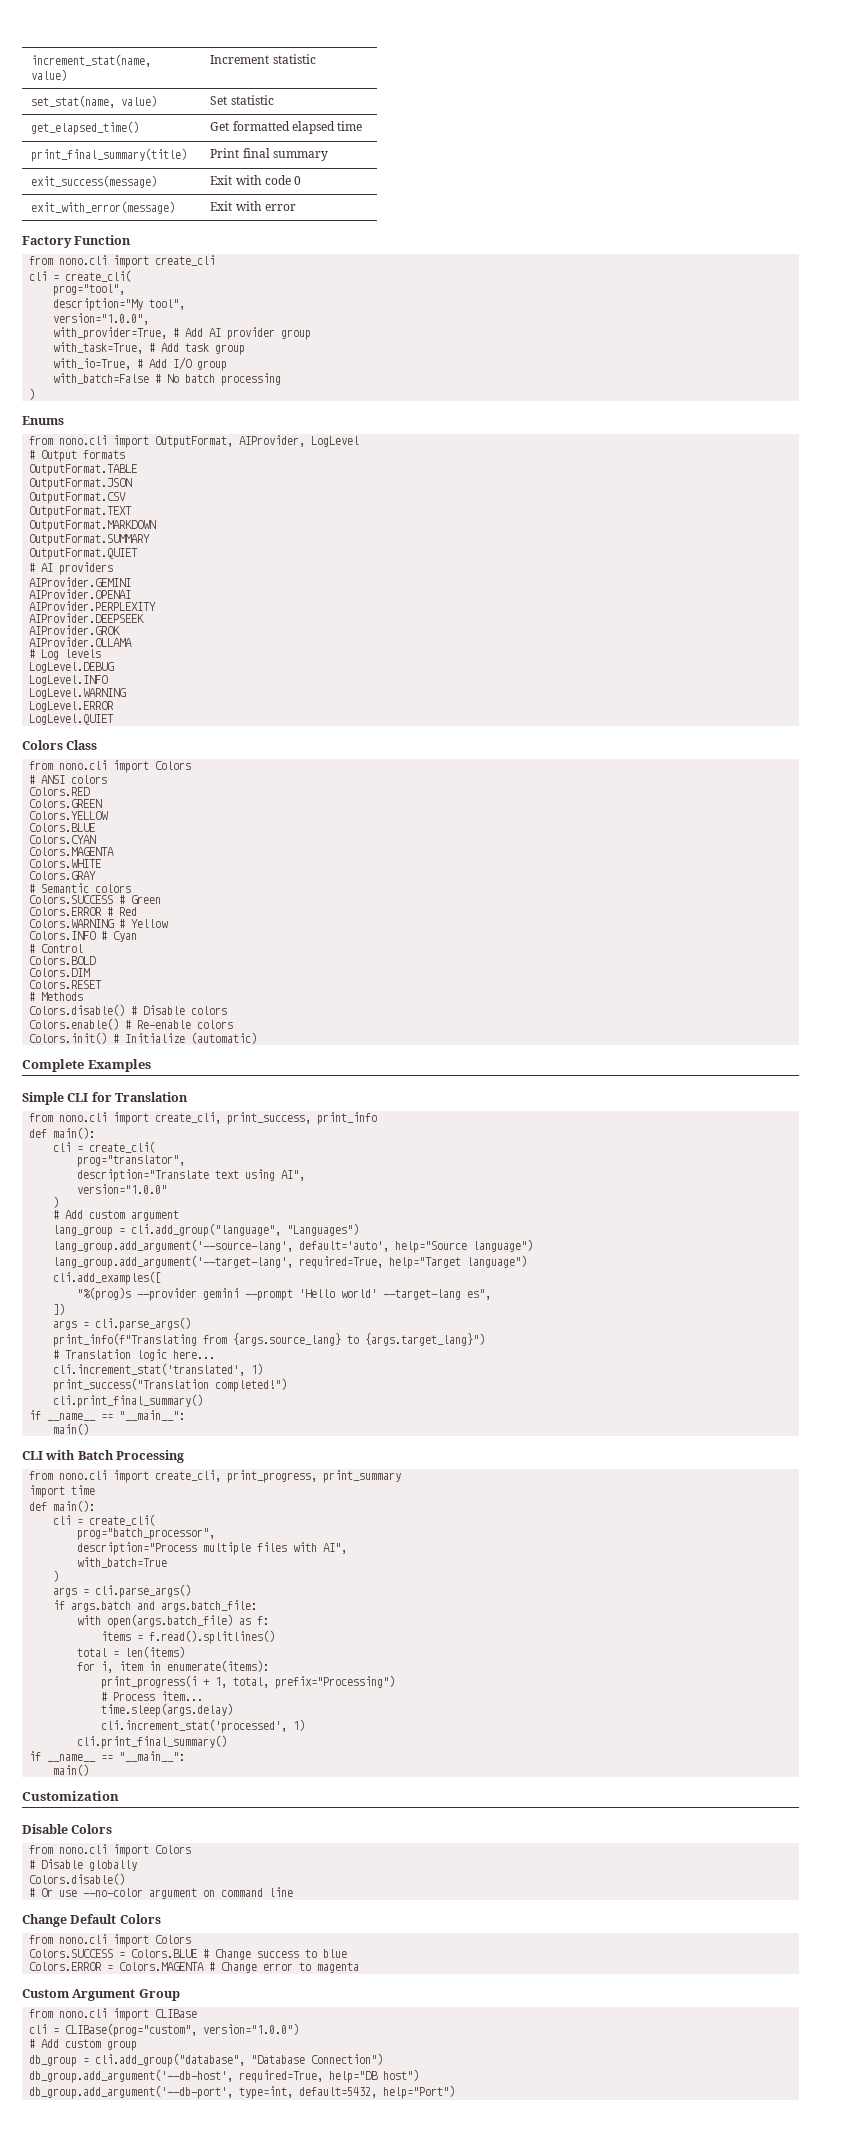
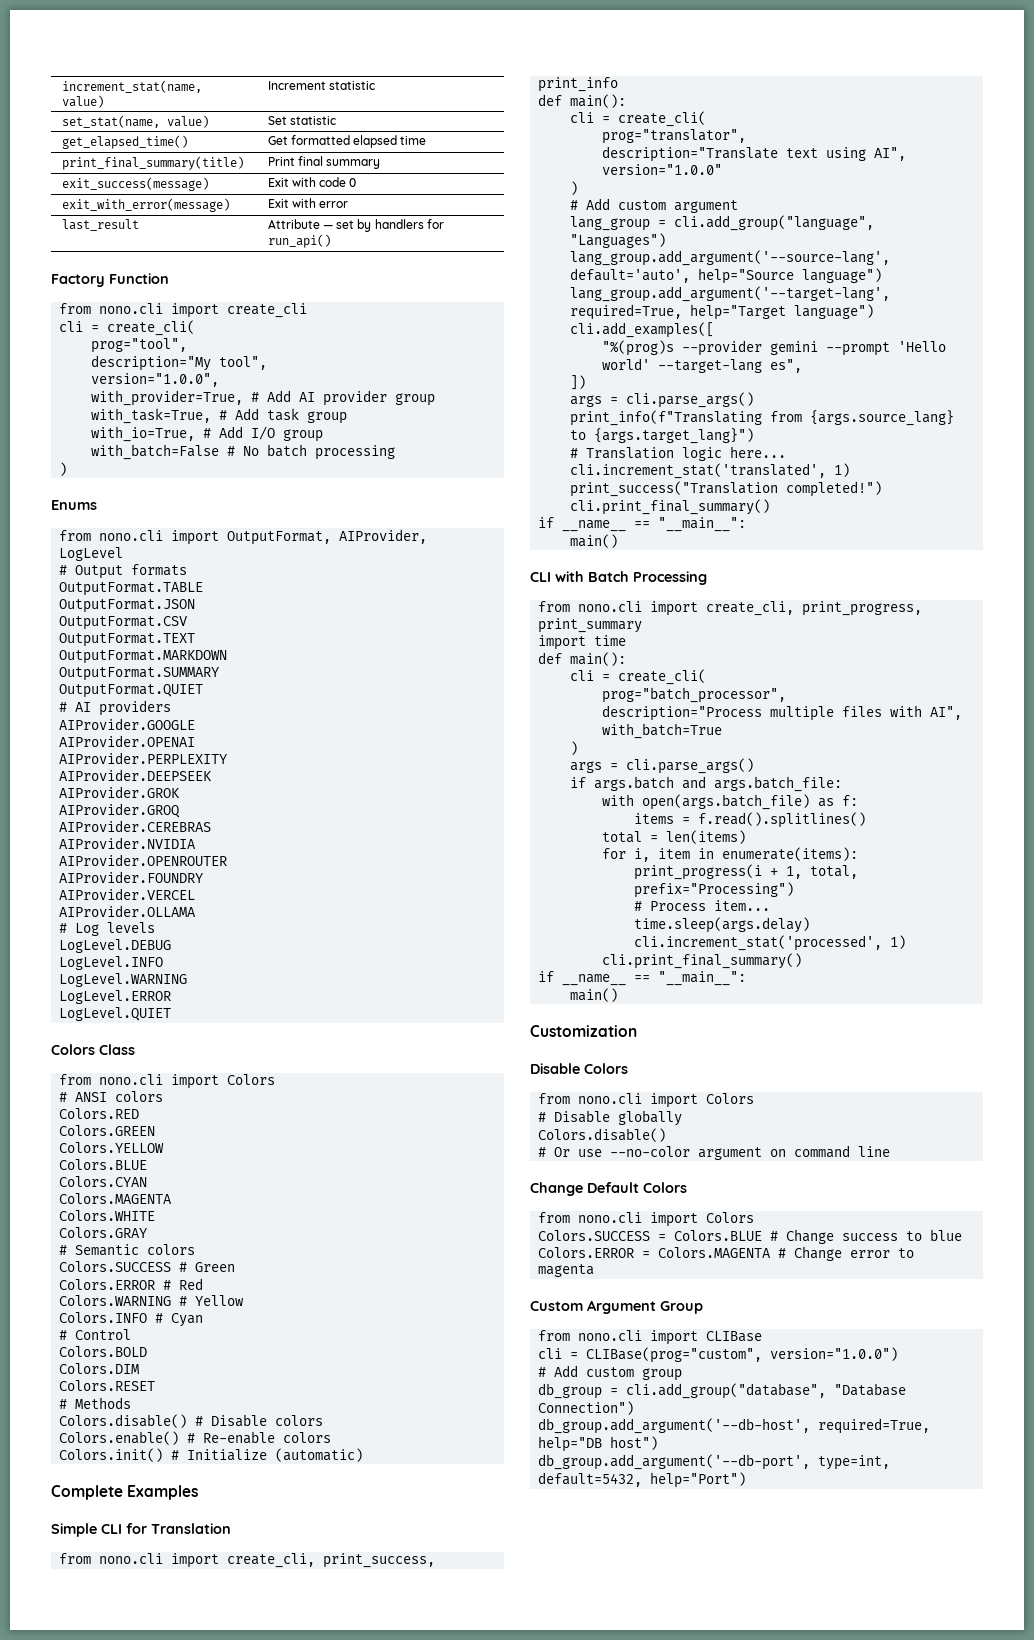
+ last_result | Attribute — set by handlers for run_api()
- AIProvider.GEMINI
+ AIProvider.GOOGLE
+ AIProvider.GROQ
+ AIProvider.CEREBRAS
+ AIProvider.NVIDIA
+ AIProvider.OPENROUTER
+ AIProvider.FOUNDRY
+ AIProvider.VERCEL

